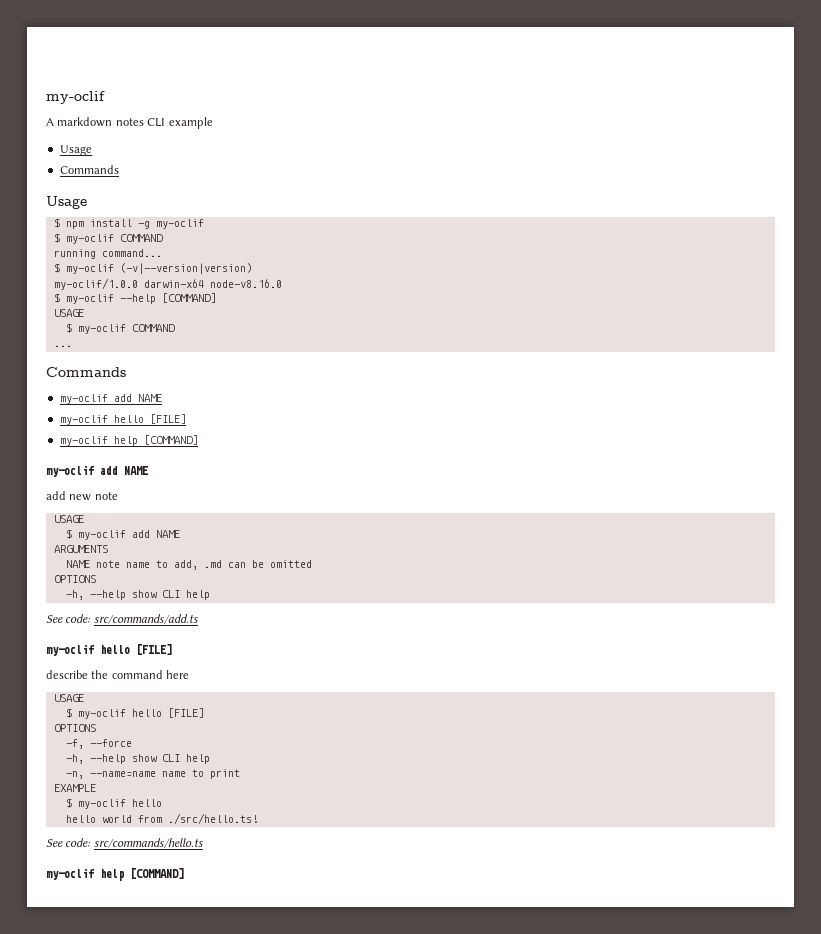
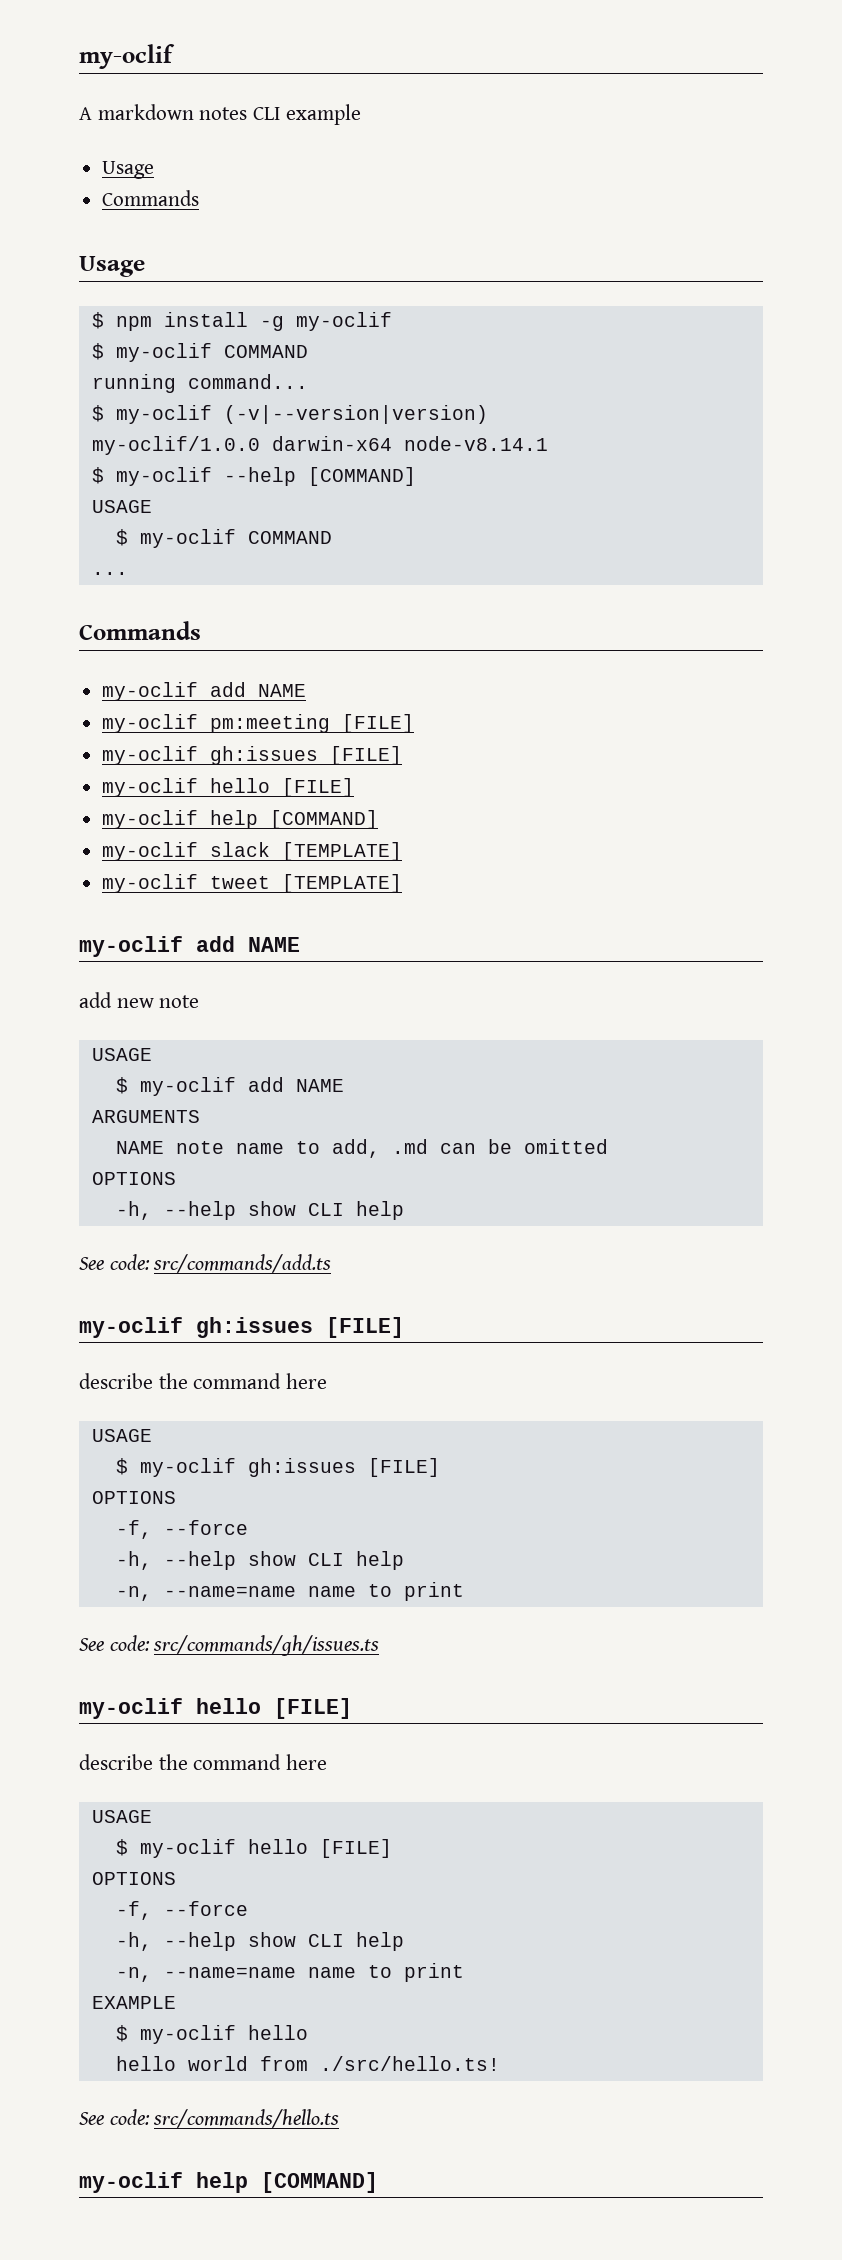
- my-oclif/1.0.0 darwin-x64 node-v8.16.0
+ my-oclif/1.0.0 darwin-x64 node-v8.14.1
+ my-oclif pm:meeting [FILE]
+ my-oclif gh:issues [FILE]
+ my-oclif slack [TEMPLATE]
+ my-oclif tweet [TEMPLATE]
  See code: src/commands/add.ts
+ my-oclif gh:issues [FILE]
+ describe the command here
+ USAGE
+ $ my-oclif gh:issues [FILE]
+ OPTIONS
+ -f, --force
+ -h, --help show CLI help
+ -n, --name=name name to print
+ See code: src/commands/gh/issues.ts

